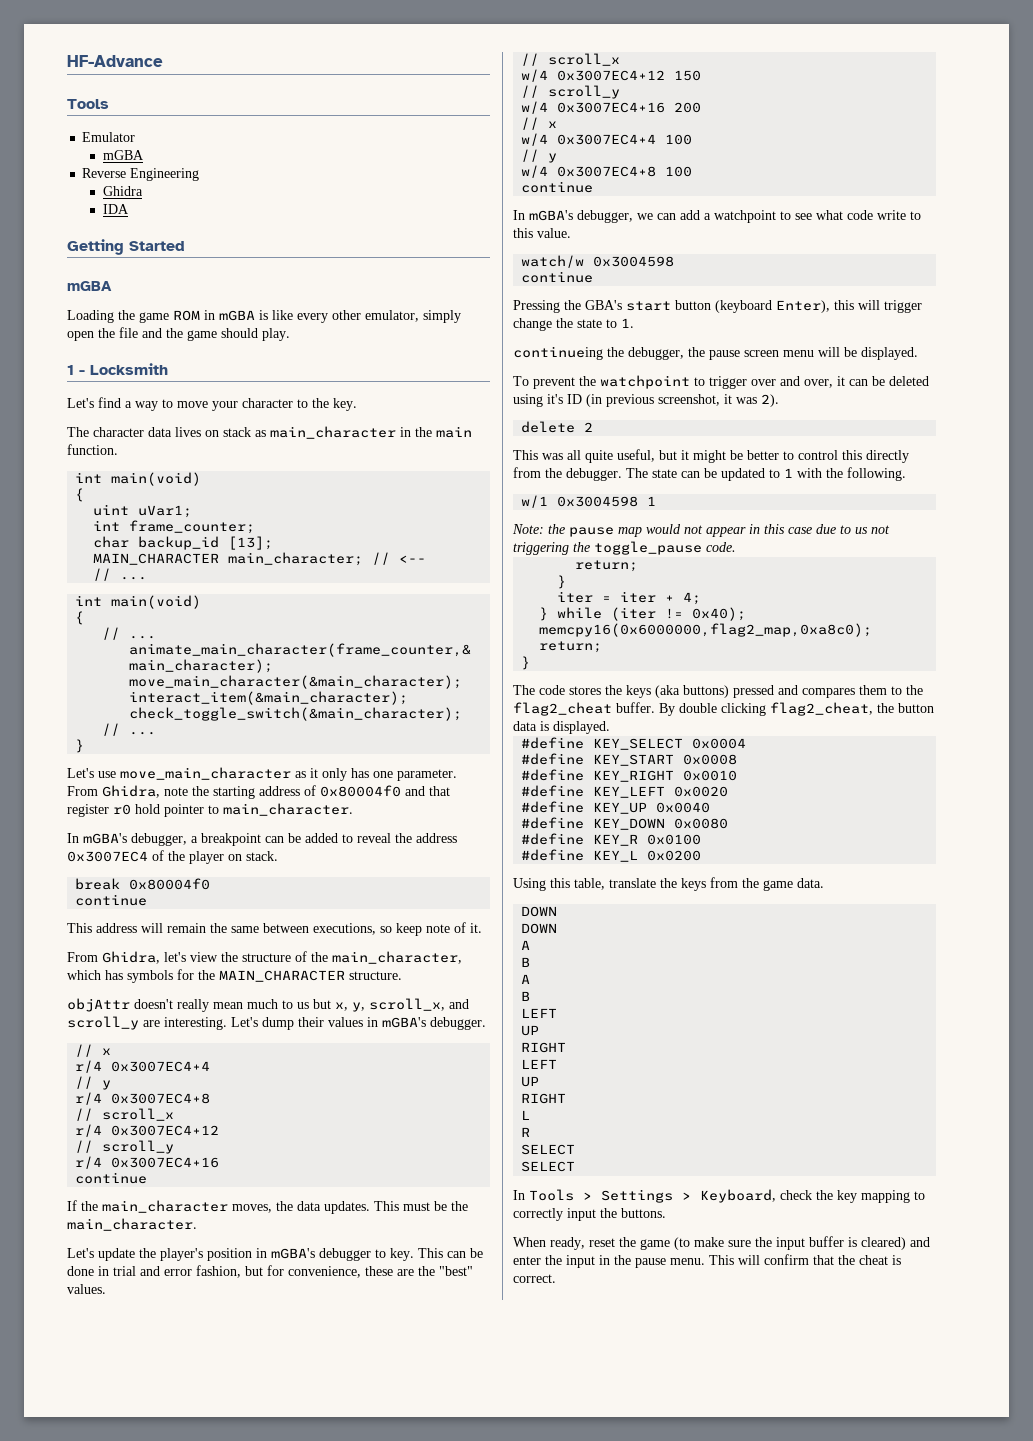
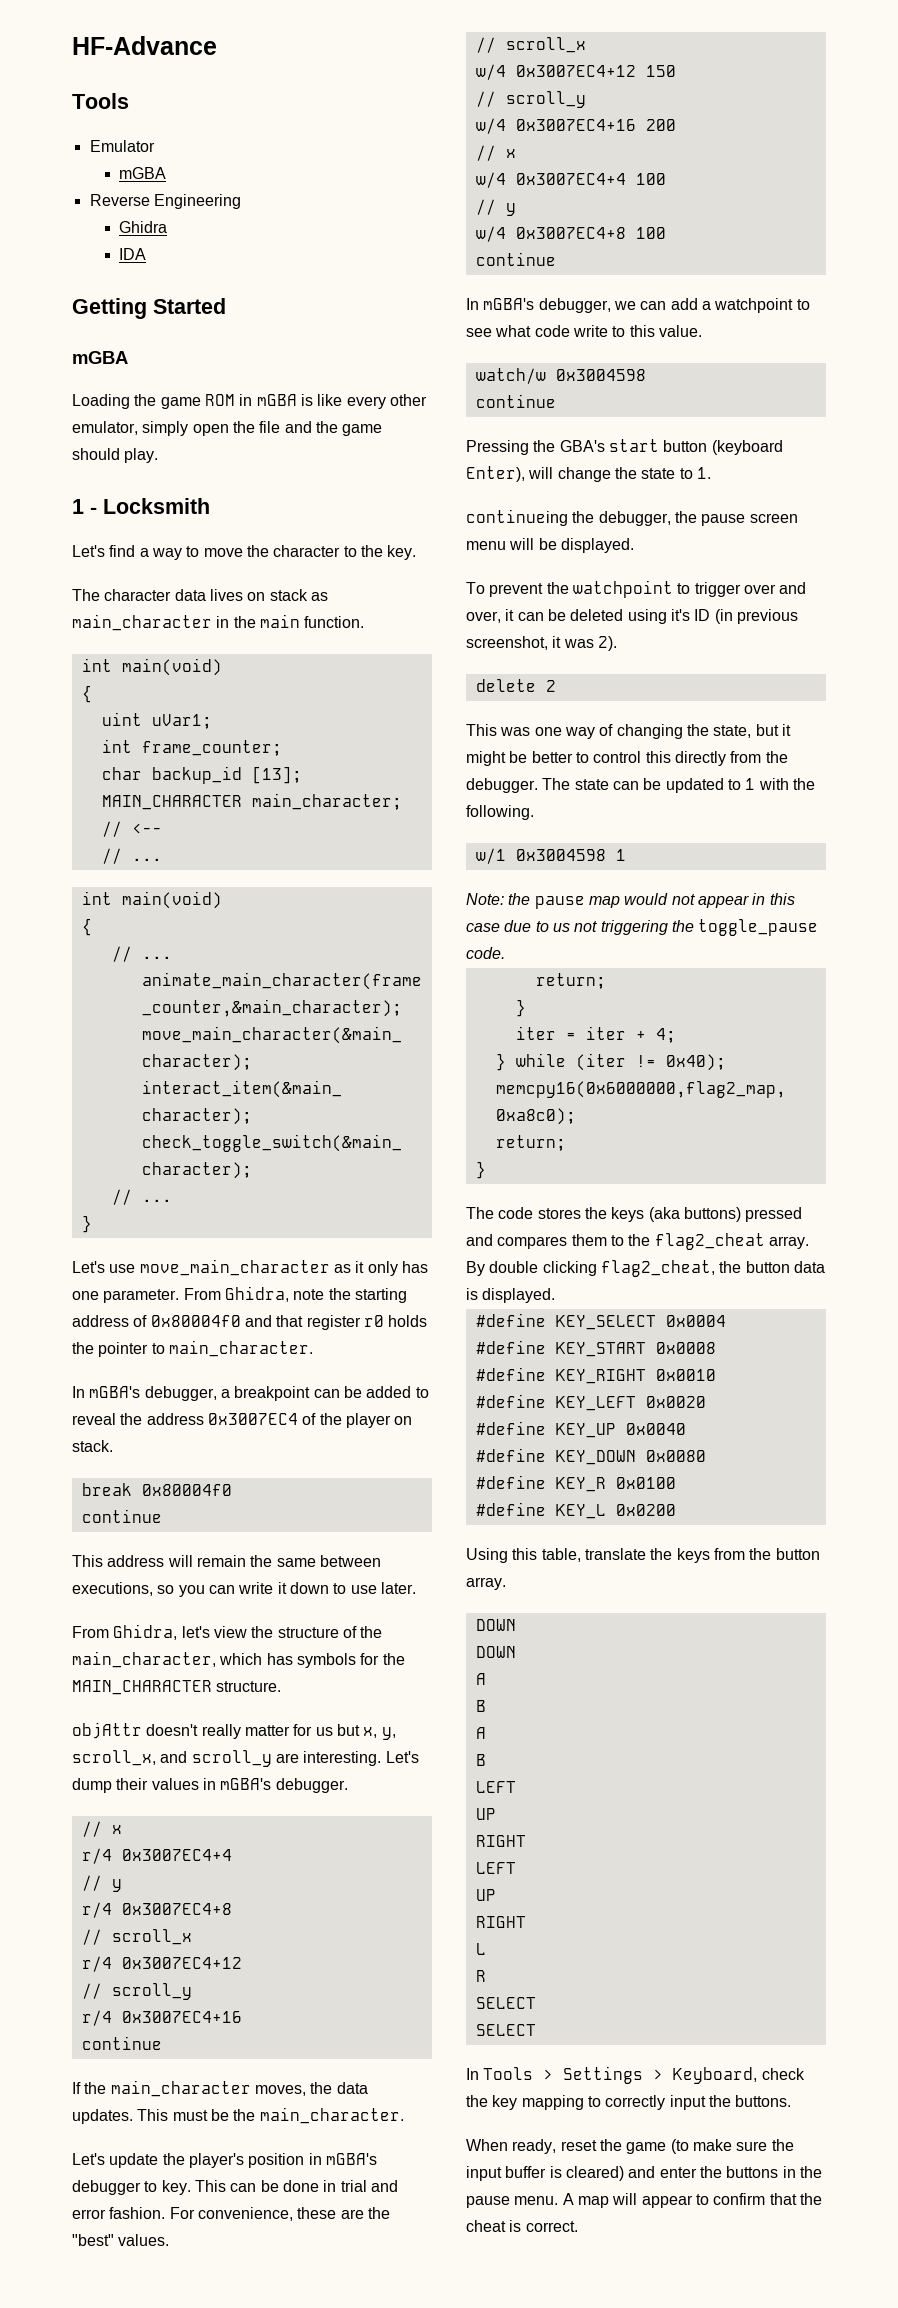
- Let's find a way to move your character to the key.
+ Let's find a way to move the character to the key.
- From Ghidra, note the starting address of 0x80004f0 and that register r0 hold pointer to main_character.
+ From Ghidra, note the starting address of 0x80004f0 and that register r0 holds the pointer to main_character.
- This address will remain the same between executions, so keep note of it.
+ This address will remain the same between executions, so you can write it down to use later.
- objAttr doesn't really mean much to us but x, y, scroll_x, and scroll_y are interesting.
+ objAttr doesn't really matter for us but x, y, scroll_x, and scroll_y are interesting.
- This can be done in trial and error fashion, but for convenience, these are the "best" values.
+ This can be done in trial and error fashion. For convenience, these are the "best" values.
- Pressing the GBA's start button (keyboard Enter), this will trigger change the state to 1.
+ Pressing the GBA's start button (keyboard Enter), will change the state to 1.
- This was all quite useful, but it might be better to control this directly from the debugger.
+ This was one way of changing the state, but it might be better to control this directly from the debugger.
- The code stores the keys (aka buttons) pressed and compares them to the flag2_cheat buffer.
+ The code stores the keys (aka buttons) pressed and compares them to the flag2_cheat array.
- Using this table, translate the keys from the game data.
+ Using this table, translate the keys from the button array.
- When ready, reset the game (to make sure the input buffer is cleared) and enter the input in the pause menu.
+ When ready, reset the game (to make sure the input buffer is cleared) and enter the buttons in the pause menu.
- This will confirm that the cheat is correct.
+ A map will appear to confirm that the cheat is correct.

